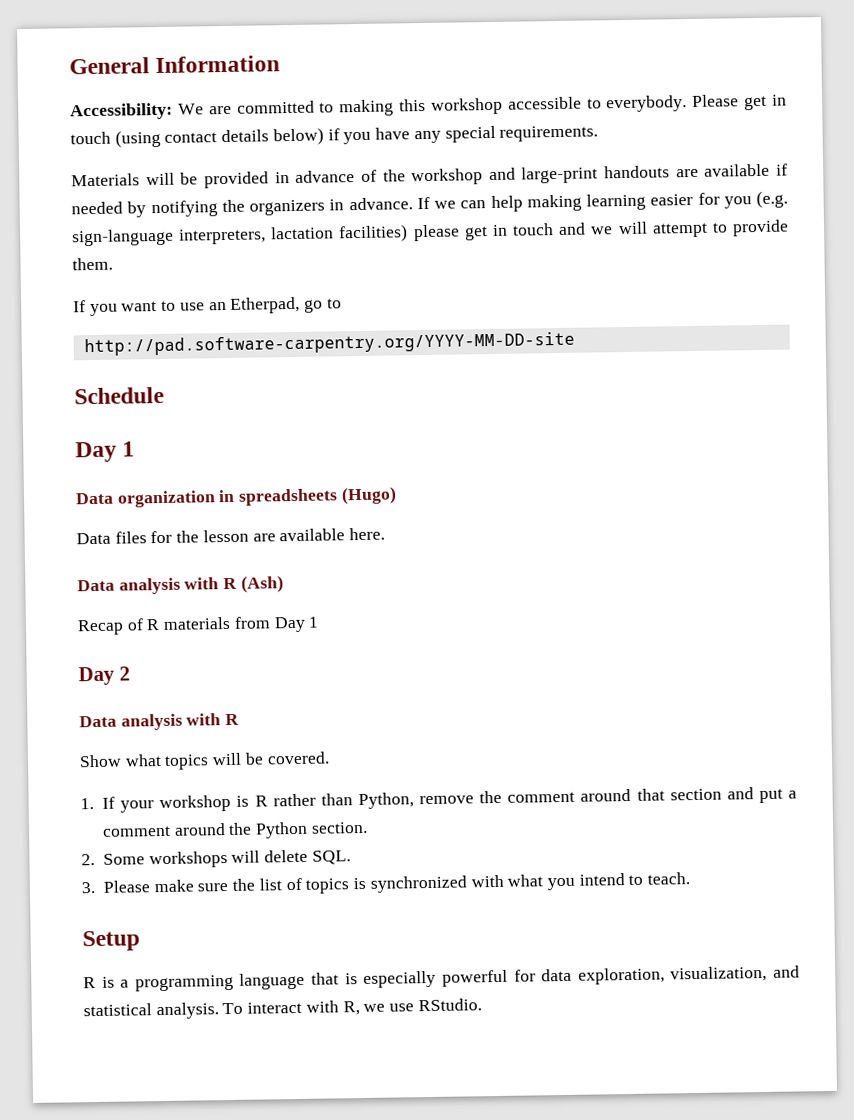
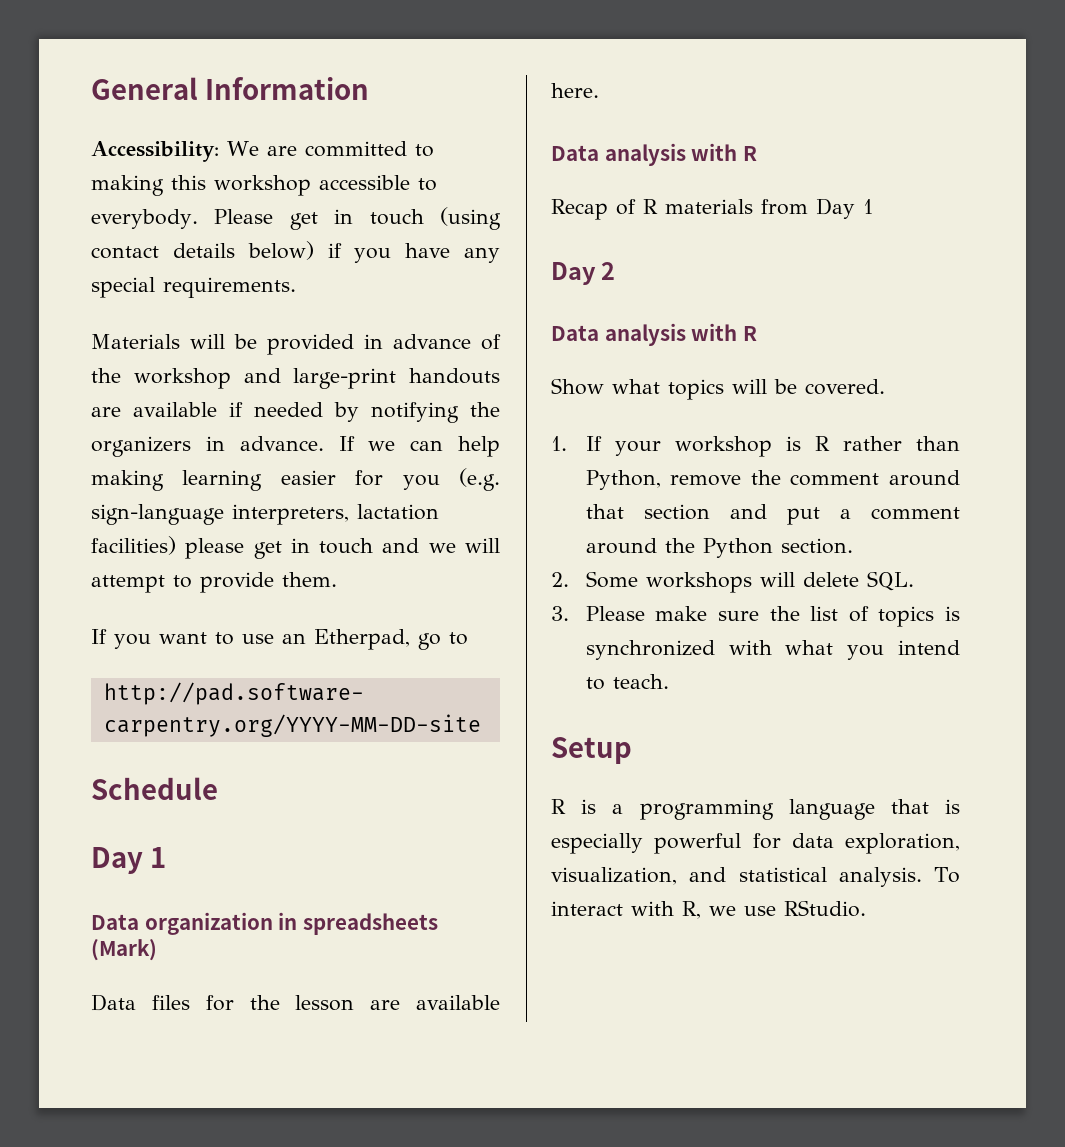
- Data organization in spreadsheets (Hugo)
+ Data organization in spreadsheets (Mark)
  Data files for the lesson are available here.
- Data analysis with R (Ash)
+ Data analysis with R

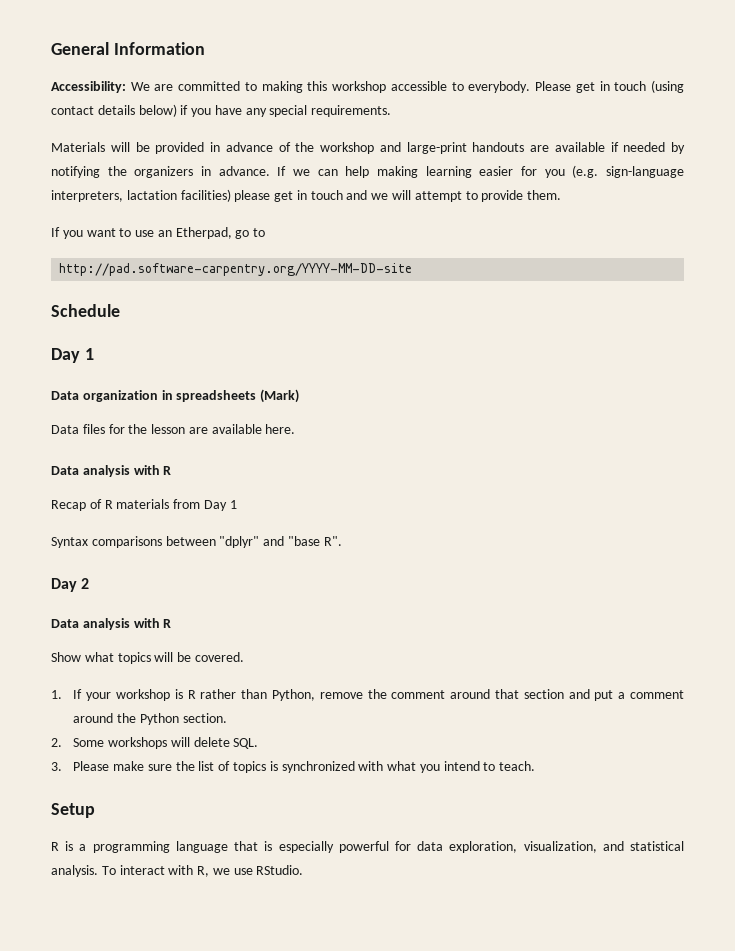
+ Syntax comparisons between "dplyr" and "base R".

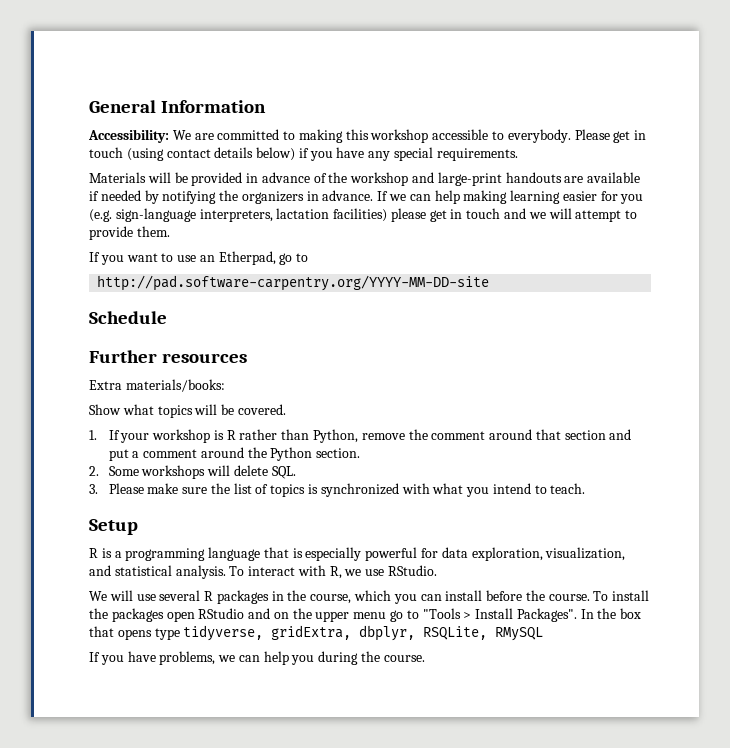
  Schedule
- Day 1
- Data organization in spreadsheets (Mark)
- Data files for the lesson are available here.
- Data analysis with R
- Recap of R materials from Day 1
- Syntax comparisons between "dplyr" and "base R".
- Day 2
- Data analysis with R
+ Further resources
+ Extra materials/books:
+ We will use several R packages in the course, which you can install before the course. To install the packages open RStudio and on the upper menu go to "Tools > Install Packages". In the box that opens type tidyverse, gridExtra, dbplyr, RSQLite, RMySQL
+ If you have problems, we can help you during the course.

